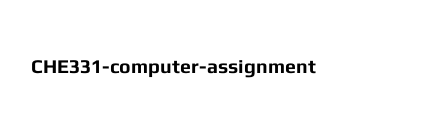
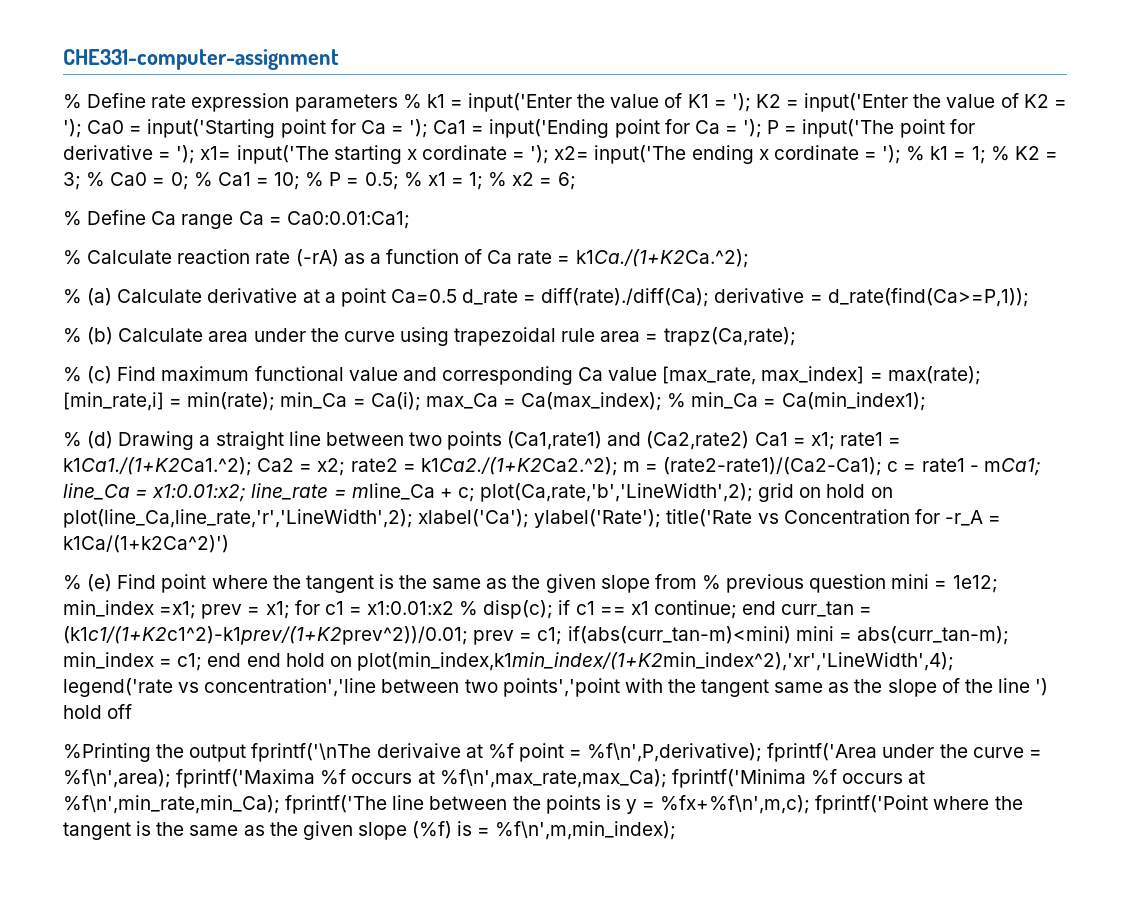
+ % Define rate expression parameters % k1 = input('Enter the value of K1 = '); K2 = input('Enter the value of K2 = '); Ca0 = input('Starting point for Ca = '); Ca1 = input('Ending point for Ca = '); P = input('The point for derivative = '); x1= input('The starting x cordinate = '); x2= input('The ending x cordinate = '); % k1 = 1; % K2 = 3; % Ca0 = 0; % Ca1 = 10; % P = 0.5; % x1 = 1; % x2 = 6;
+ % Define Ca range Ca = Ca0:0.01:Ca1;
+ % Calculate reaction rate (-rA) as a function of Ca rate = k1Ca./(1+K2Ca.^2);
+ % (a) Calculate derivative at a point Ca=0.5 d_rate = diff(rate)./diff(Ca); derivative = d_rate(find(Ca>=P,1));
+ % (b) Calculate area under the curve using trapezoidal rule area = trapz(Ca,rate);
+ % (c) Find maximum functional value and corresponding Ca value [max_rate, max_index] = max(rate); [min_rate,i] = min(rate); min_Ca = Ca(i); max_Ca = Ca(max_index); % min_Ca = Ca(min_index1);
+ % (d) Drawing a straight line between two points (Ca1,rate1) and (Ca2,rate2) Ca1 = x1; rate1 = k1Ca1./(1+K2Ca1.^2); Ca2 = x2; rate2 = k1Ca2./(1+K2Ca2.^2); m = (rate2-rate1)/(Ca2-Ca1); c = rate1 - mCa1; line_Ca = x1:0.01:x2; line_rate = mline_Ca + c; plot(Ca,rate,'b','LineWidth',2); grid on hold on plot(line_Ca,line_rate,'r','LineWidth',2); xlabel('Ca'); ylabel('Rate'); title('Rate vs Concentration for -r_A = k1Ca/(1+k2Ca^2)')
+ % (e) Find point where the tangent is the same as the given slope from % previous question mini = 1e12; min_index =x1; prev = x1; for c1 = x1:0.01:x2 % disp(c); if c1 == x1 continue; end curr_tan = (k1c1/(1+K2c1^2)-k1prev/(1+K2prev^2))/0.01; prev = c1; if(abs(curr_tan-m)<mini) mini = abs(curr_tan-m); min_index = c1; end end hold on plot(min_index,k1min_index/(1+K2min_index^2),'xr','LineWidth',4); legend('rate vs concentration','line between two points','point with the tangent same as the slope of the line ') hold off
+ %Printing the output fprintf('\nThe derivaive at %f point = %f\n',P,derivative); fprintf('Area under the curve = %f\n',area); fprintf('Maxima %f occurs at %f\n',max_rate,max_Ca); fprintf('Minima %f occurs at %f\n',min_rate,min_Ca); fprintf('The line between the points is y = %fx+%f\n',m,c); fprintf('Point where the tangent is the same as the given slope (%f) is = %f\n',m,min_index);

